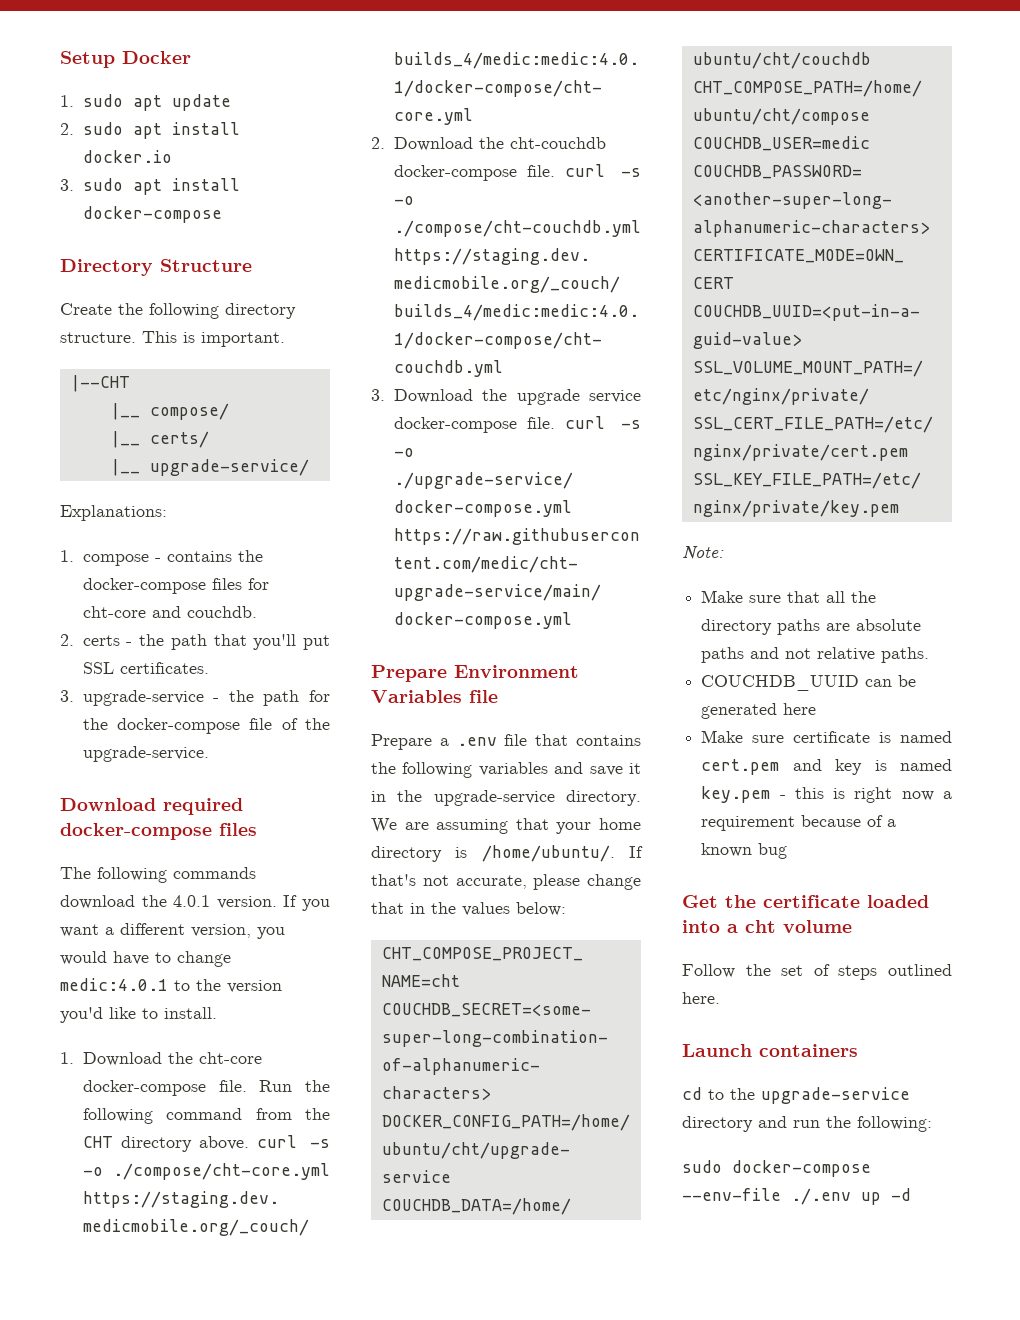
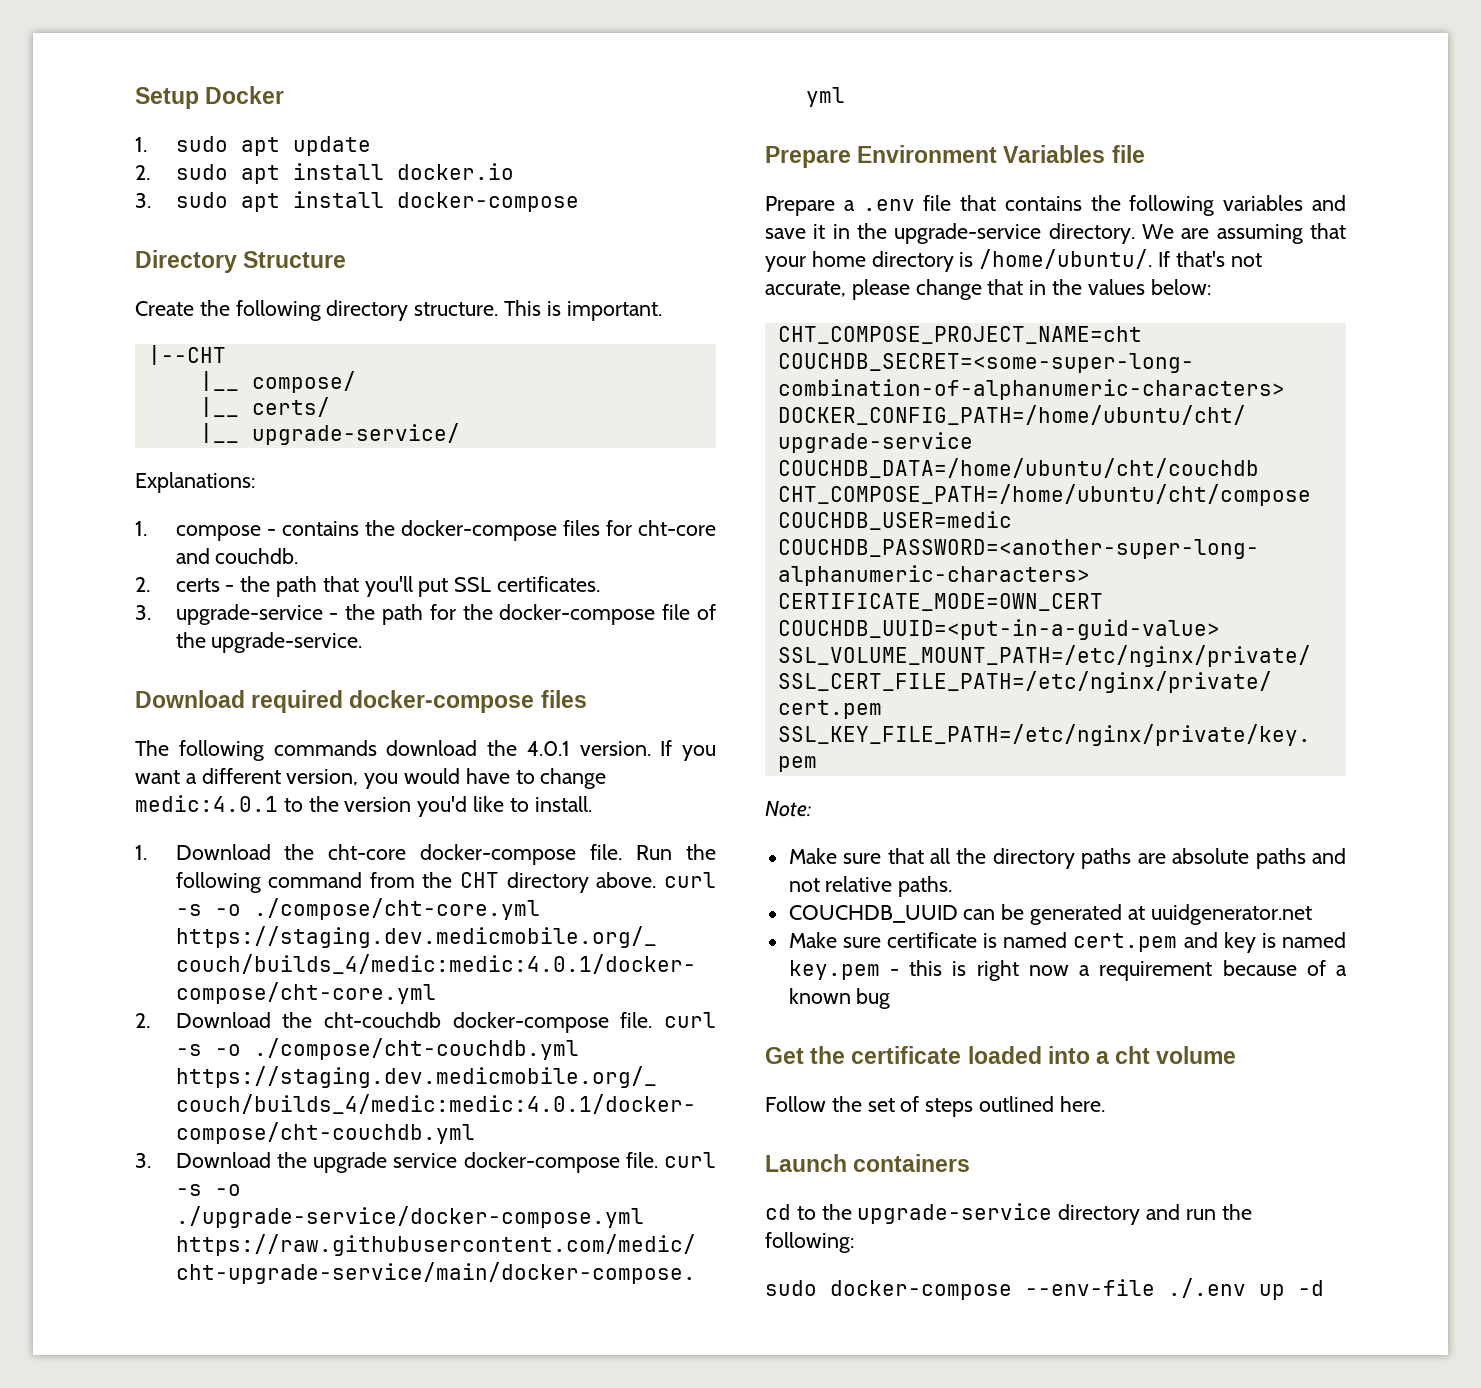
- COUCHDB_UUID can be generated here
+ COUCHDB_UUID can be generated at uuidgenerator.net

